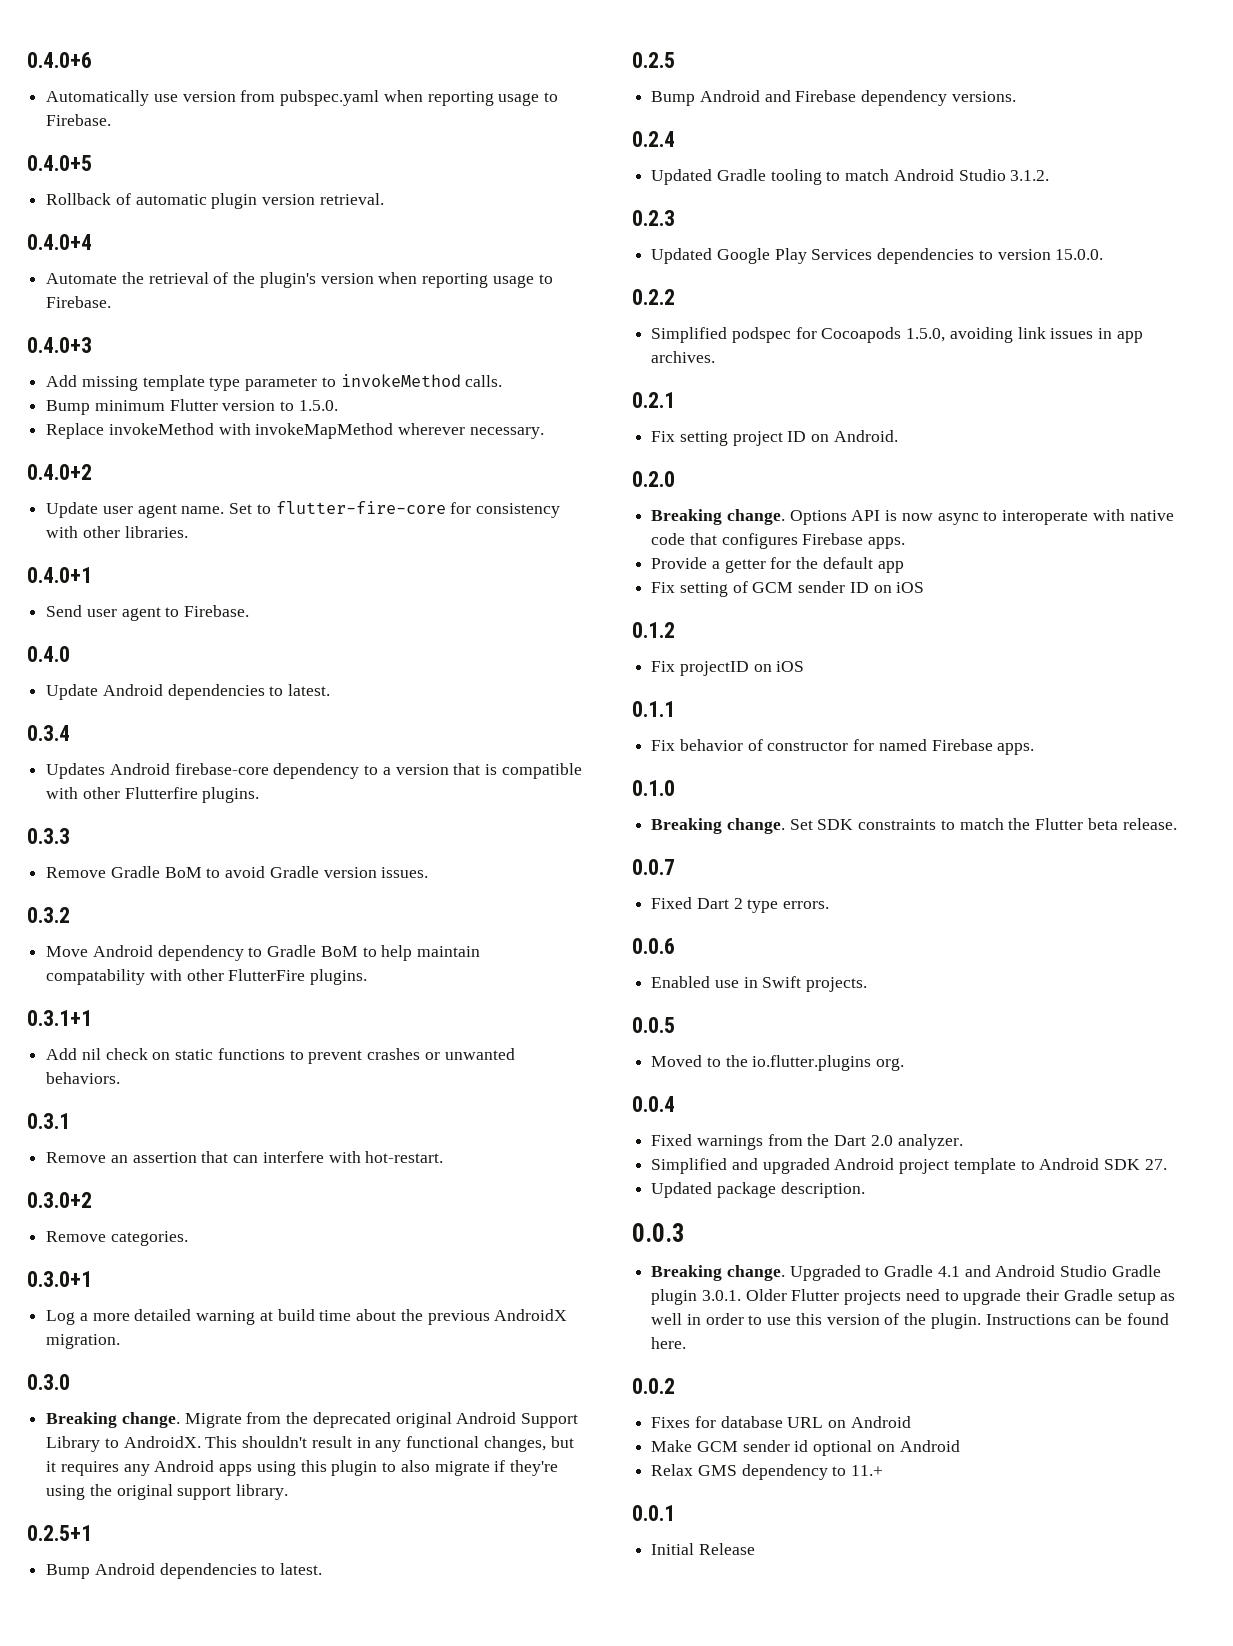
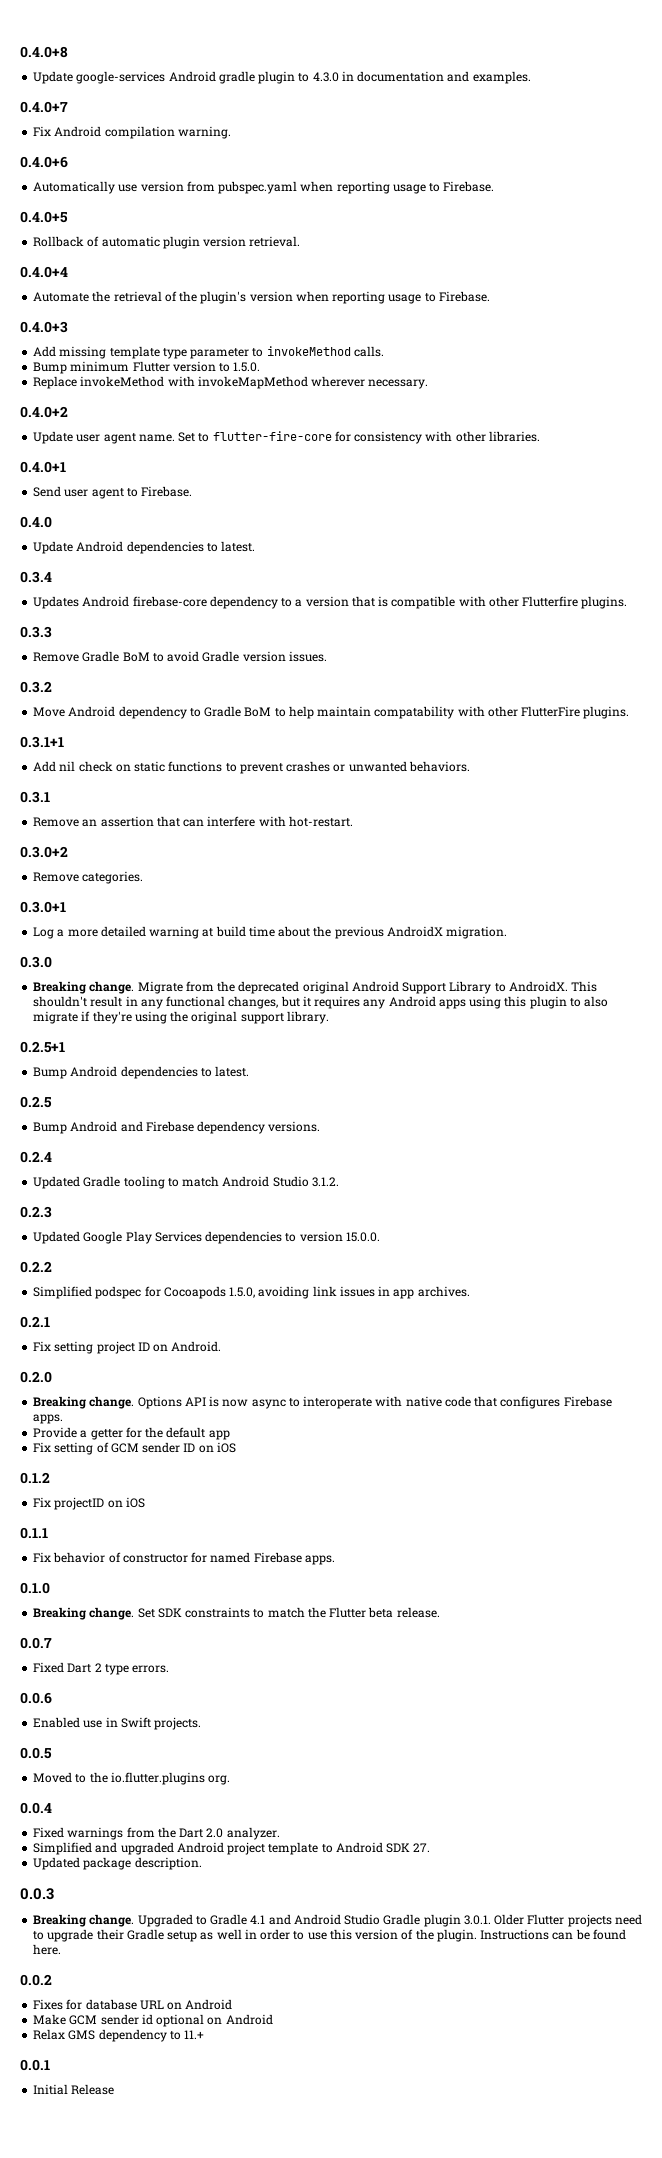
+ 0.4.0+8
+ Update google-services Android gradle plugin to 4.3.0 in documentation and examples.
+ 0.4.0+7
+ Fix Android compilation warning.

